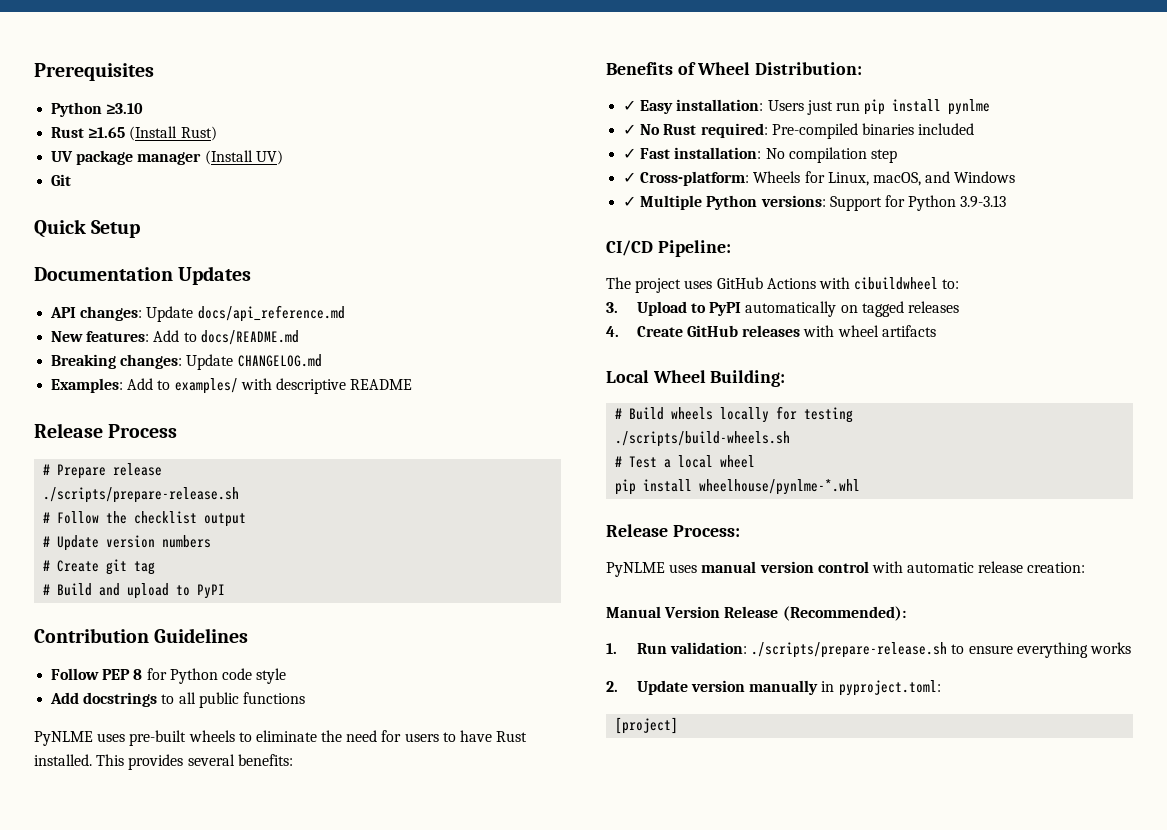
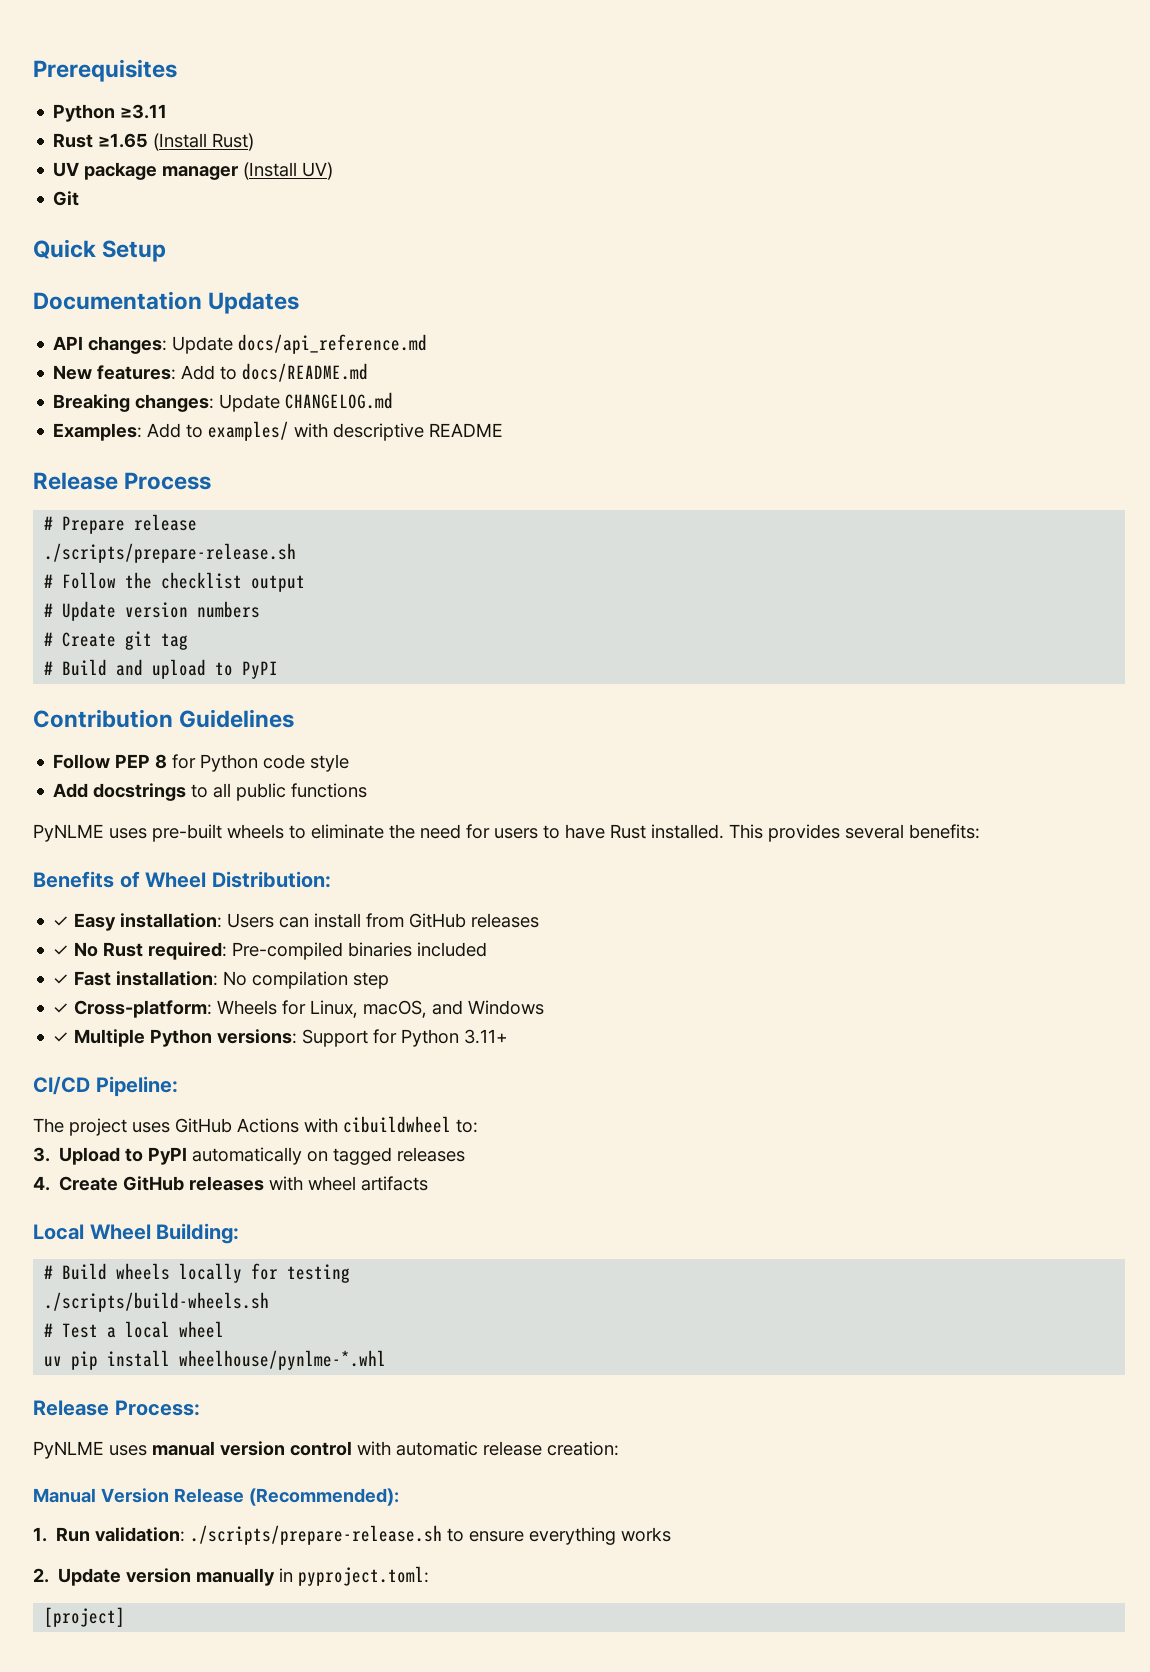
- Python ≥3.10
+ Python ≥3.11
- ✓ Easy installation: Users just run pip install pynlme
+ ✓ Easy installation: Users can install from GitHub releases
- ✓ Multiple Python versions: Support for Python 3.9-3.13
+ ✓ Multiple Python versions: Support for Python 3.11+
- pip install wheelhouse/pynlme-*.whl
+ uv pip install wheelhouse/pynlme-*.whl

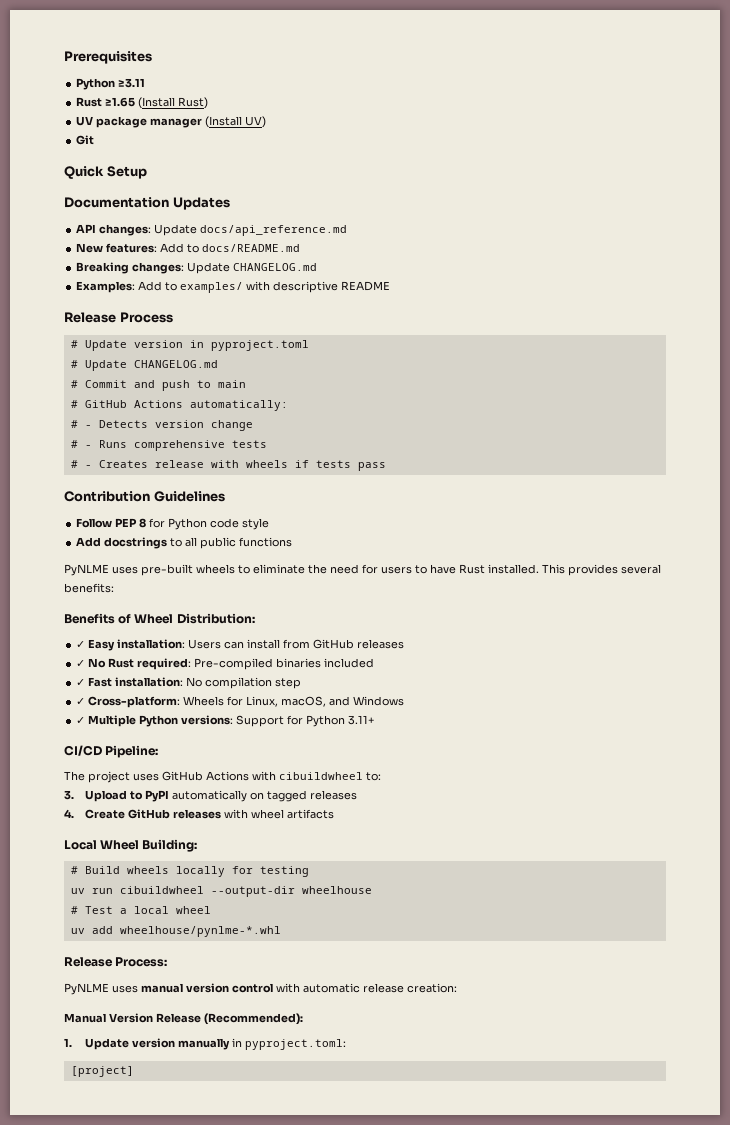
- # Prepare release
- ./scripts/prepare-release.sh
- # Follow the checklist output
- # Update version numbers
- # Create git tag
- # Build and upload to PyPI
+ # Update version in pyproject.toml
+ # Update CHANGELOG.md
+ # Commit and push to main
+ # GitHub Actions automatically:
+ # - Detects version change
+ # - Runs comprehensive tests
+ # - Creates release with wheels if tests pass
- ./scripts/build-wheels.sh
+ uv run cibuildwheel --output-dir wheelhouse
- uv pip install wheelhouse/pynlme-*.whl
+ uv add wheelhouse/pynlme-*.whl
- 1. Run validation: ./scripts/prepare-release.sh to ensure everything works
- 2. Update version manually in pyproject.toml:
+ 1. Update version manually in pyproject.toml:

